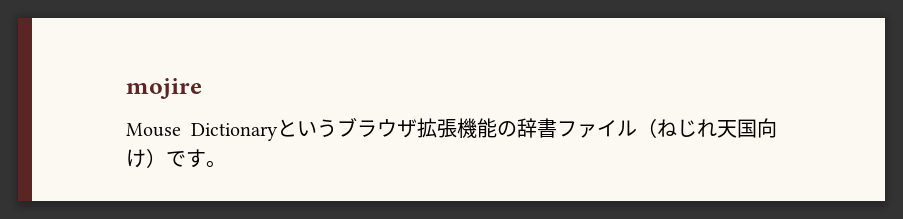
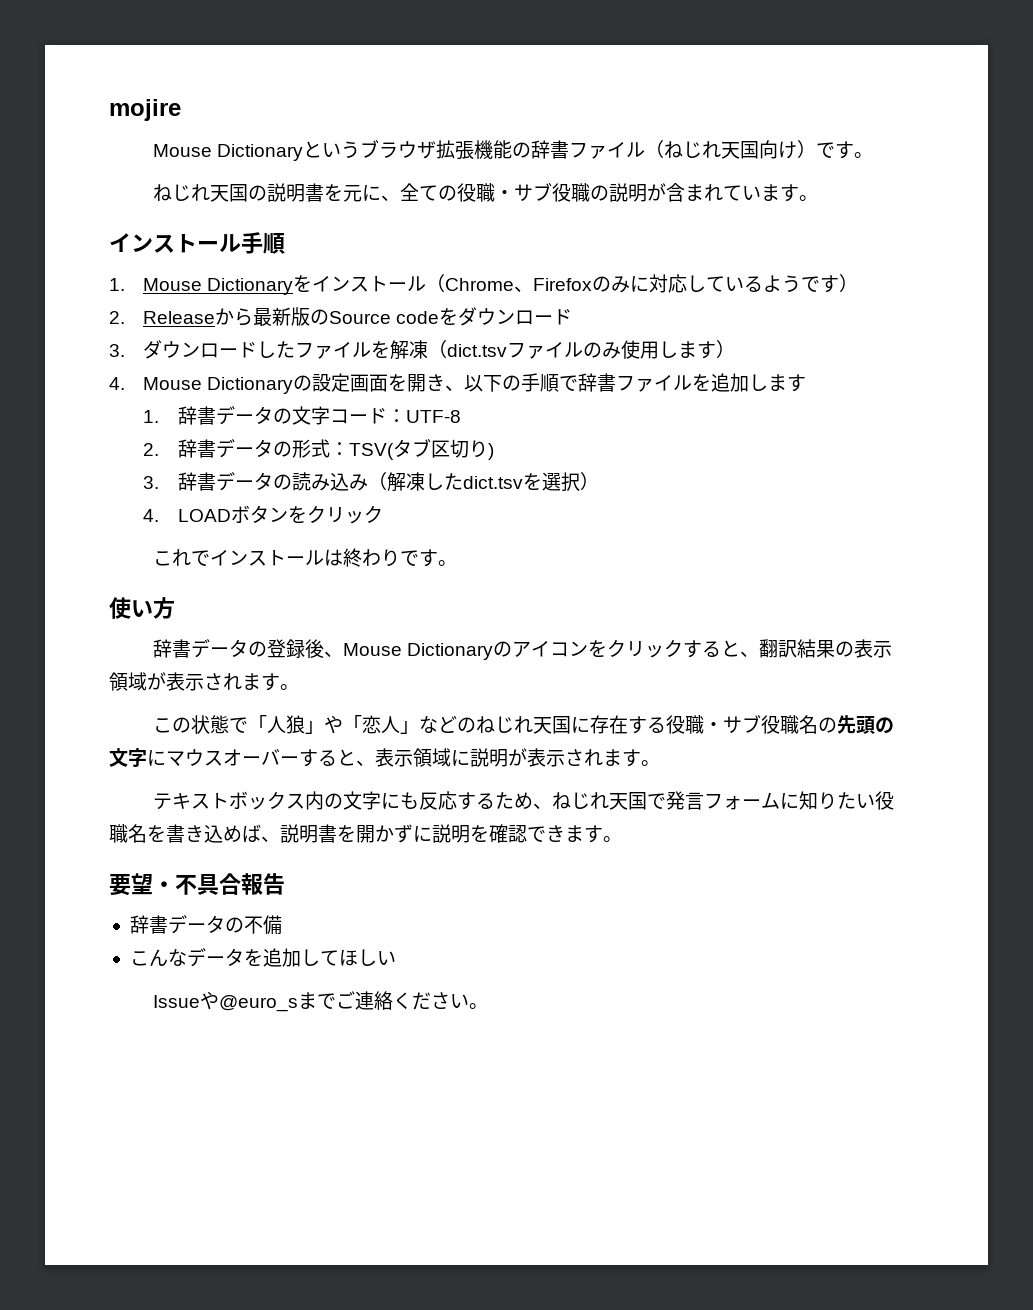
+ ねじれ天国の説明書を元に、全ての役職・サブ役職の説明が含まれています。
+ インストール手順
+ 1. Mouse Dictionaryをインストール（Chrome、Firefoxのみに対応しているようです）
+ 2. Releaseから最新版のSource codeをダウンロード
+ 3.ダウンロードしたファイルを解凍（dict.tsvファイルのみ使用します）
+ 4. Mouse Dictionaryの設定画面を開き、以下の手順で辞書ファイルを追加します
+ 1.辞書データの文字コード：UTF-8
+ 2.辞書データの形式：TSV(タブ区切り)
+ 3.辞書データの読み込み（解凍したdict.tsvを選択）
+ 4. LOADボタンをクリック
+ これでインストールは終わりです。
+ 使い方
+ 辞書データの登録後、Mouse Dictionaryのアイコンをクリックすると、翻訳結果の表示領域が表示されます。
+ この状態で「人狼」や「恋人」などのねじれ天国に存在する役職・サブ役職名の先頭の文字にマウスオーバーすると、表示領域に説明が表示されます。
+ テキストボックス内の文字にも反応するため、ねじれ天国で発言フォームに知りたい役職名を書き込めば、説明書を開かずに説明を確認できます。
+ 要望・不具合報告
+ 辞書データの不備
+ こんなデータを追加してほしい
+ Issueや@euro_sまでご連絡ください。

